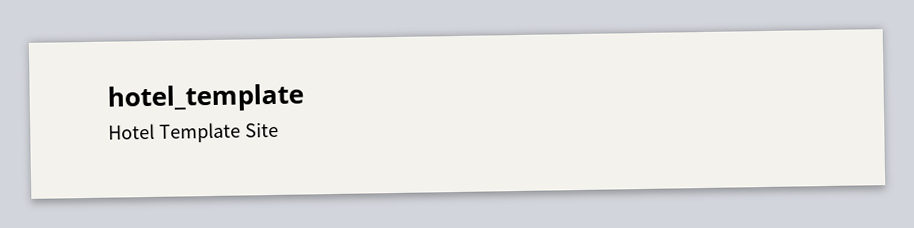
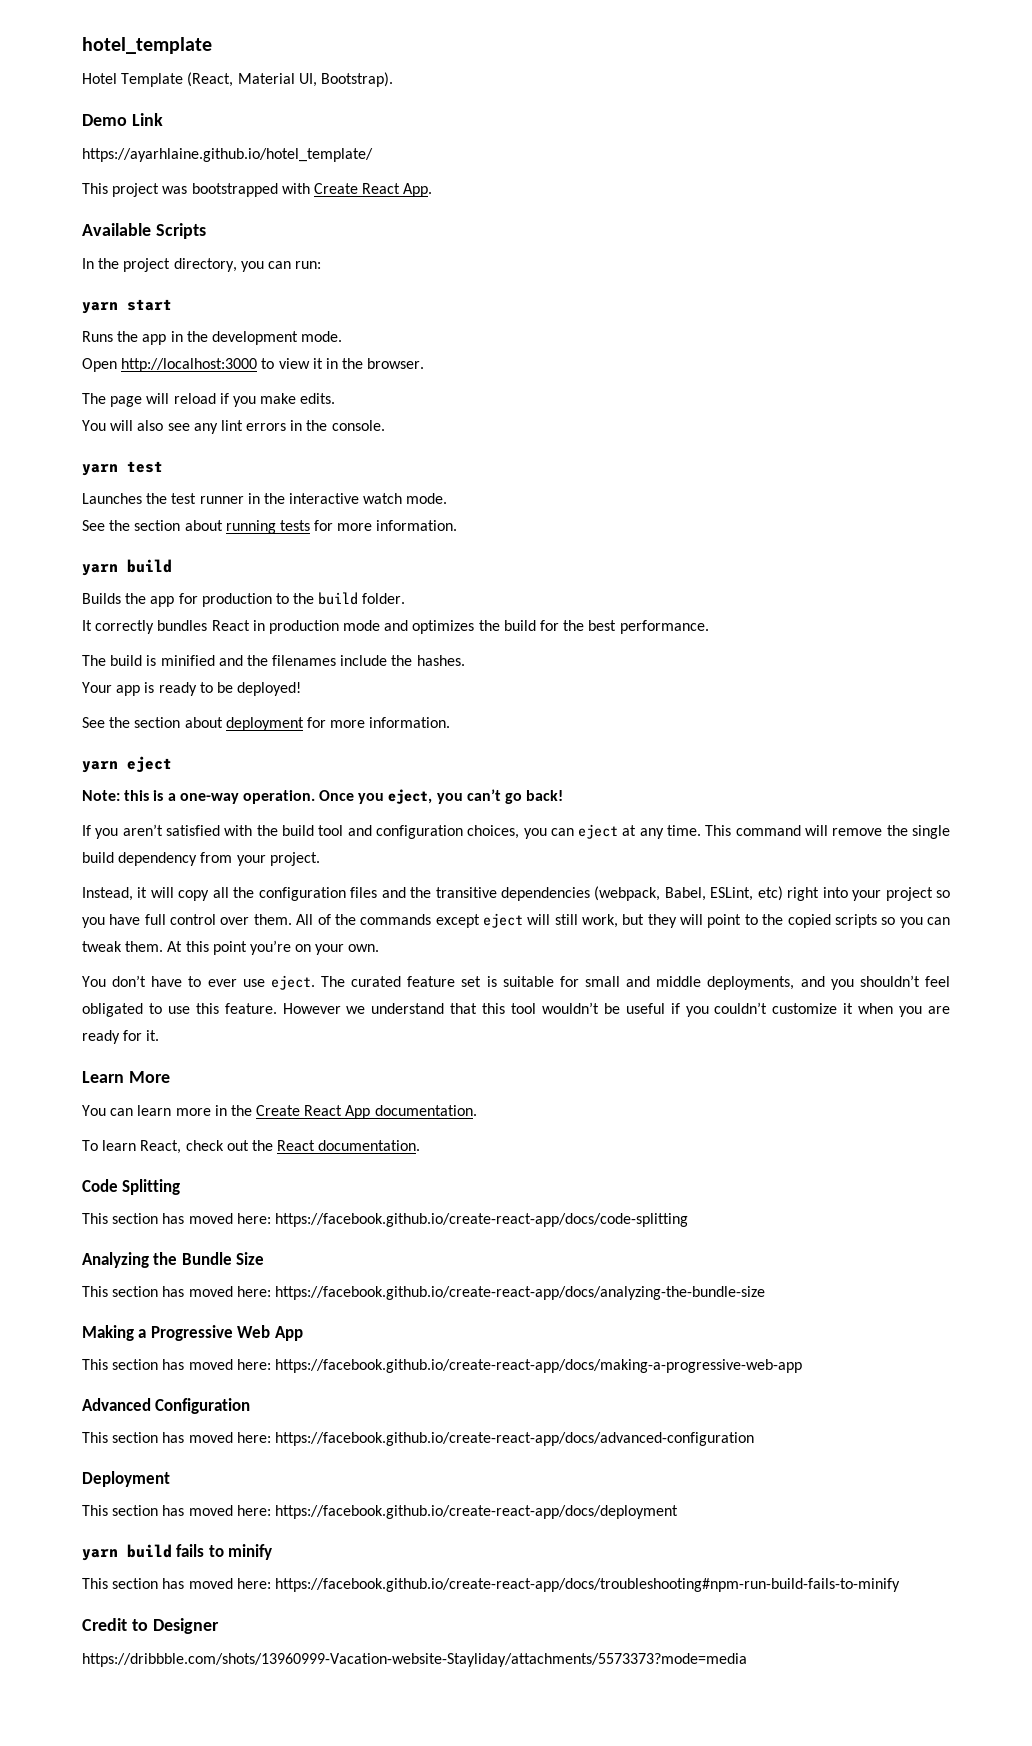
- Hotel Template Site
+ Hotel Template (React, Material UI, Bootstrap).
+ Demo Link
+ https://ayarhlaine.github.io/hotel_template/
+ This project was bootstrapped with Create React App.
+ Available Scripts
+ In the project directory, you can run:
+ yarn start
+ Runs the app in the development mode.
+ Open http://localhost:3000 to view it in the browser.
+ The page will reload if you make edits.
+ You will also see any lint errors in the console.
+ yarn test
+ Launches the test runner in the interactive watch mode.
+ See the section about running tests for more information.
+ yarn build
+ Builds the app for production to the build folder.
+ It correctly bundles React in production mode and optimizes the build for the best performance.
+ The build is minified and the filenames include the hashes.
+ Your app is ready to be deployed!
+ See the section about deployment for more information.
+ yarn eject
+ Note: this is a one-way operation. Once you eject, you can’t go back!
+ If you aren’t satisfied with the build tool and configuration choices, you can eject at any time. This command will remove the single build dependency from your project.
+ Instead, it will copy all the configuration files and the transitive dependencies (webpack, Babel, ESLint, etc) right into your project so you have full control over them. All of the commands except eject will still work, but they will point to the copied scripts so you can tweak them. At this point you’re on your own.
+ You don’t have to ever use eject. The curated feature set is suitable for small and middle deployments, and you shouldn’t feel obligated to use this feature. However we understand that this tool wouldn’t be useful if you couldn’t customize it when you are ready for it.
+ Learn More
+ You can learn more in the Create React App documentation.
+ To learn React, check out the React documentation.
+ Code Splitting
+ This section has moved here: https://facebook.github.io/create-react-app/docs/code-splitting
+ Analyzing the Bundle Size
+ This section has moved here: https://facebook.github.io/create-react-app/docs/analyzing-the-bundle-size
+ Making a Progressive Web App
+ This section has moved here: https://facebook.github.io/create-react-app/docs/making-a-progressive-web-app
+ Advanced Configuration
+ This section has moved here: https://facebook.github.io/create-react-app/docs/advanced-configuration
+ Deployment
+ This section has moved here: https://facebook.github.io/create-react-app/docs/deployment
+ yarn build fails to minify
+ This section has moved here: https://facebook.github.io/create-react-app/docs/troubleshooting#npm-run-build-fails-to-minify
+ Credit to Designer
+ https://dribbble.com/shots/13960999-Vacation-website-Stayliday/attachments/5573373?mode=media

